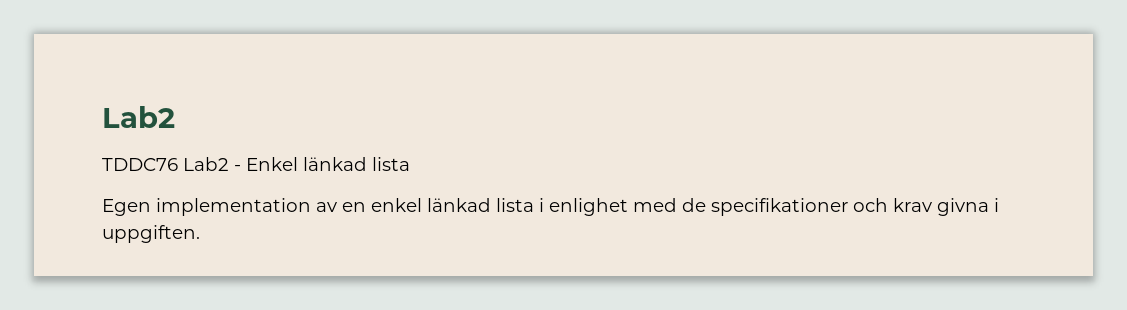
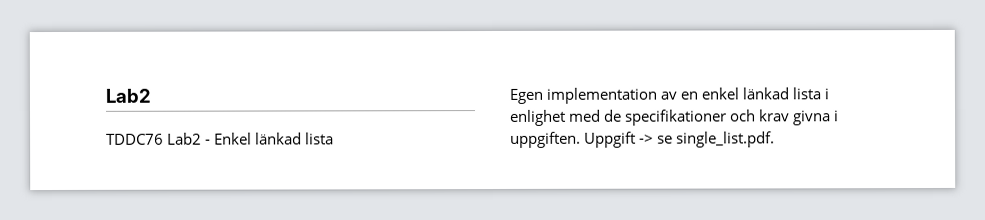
+ Uppgift -> se single_list.pdf.

